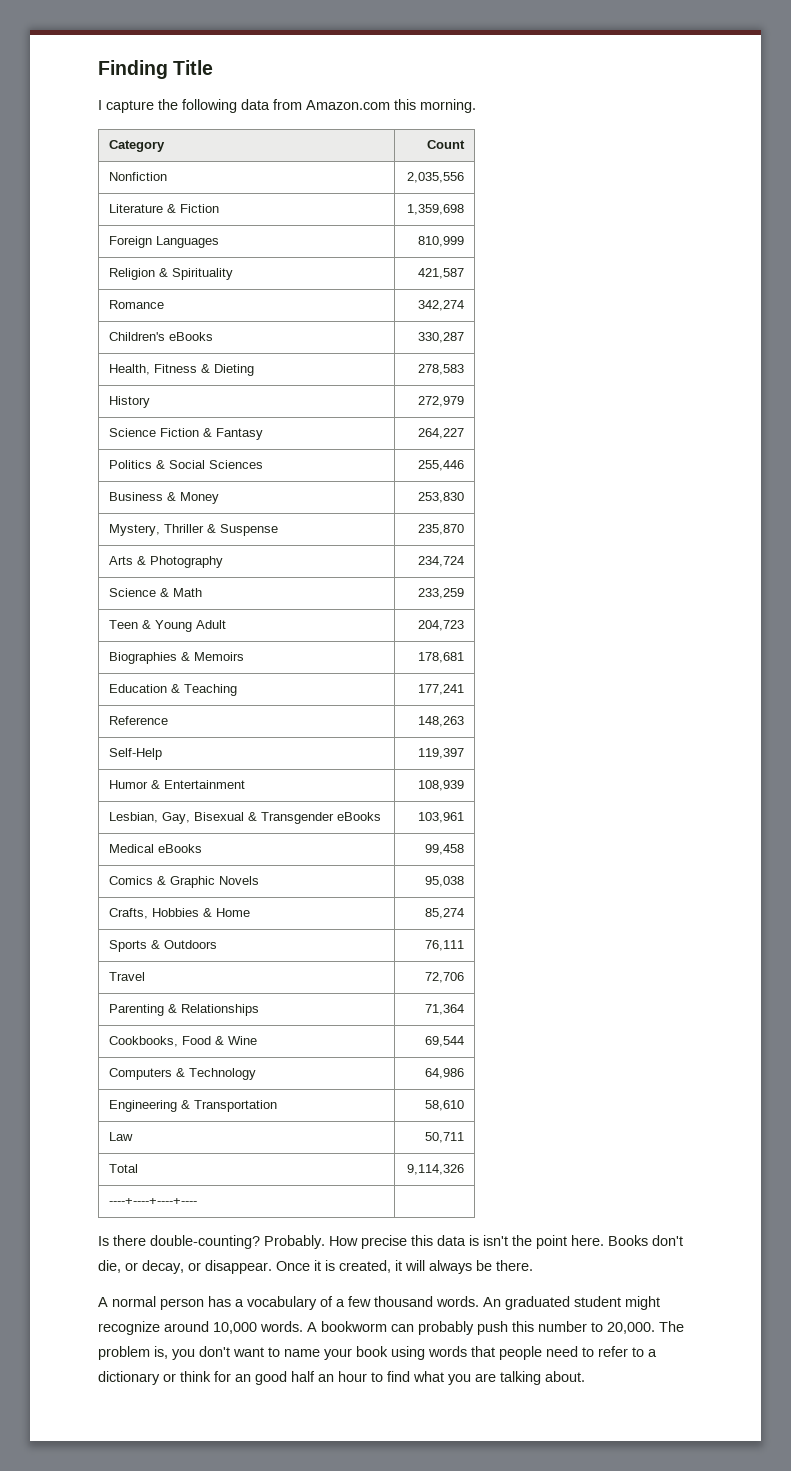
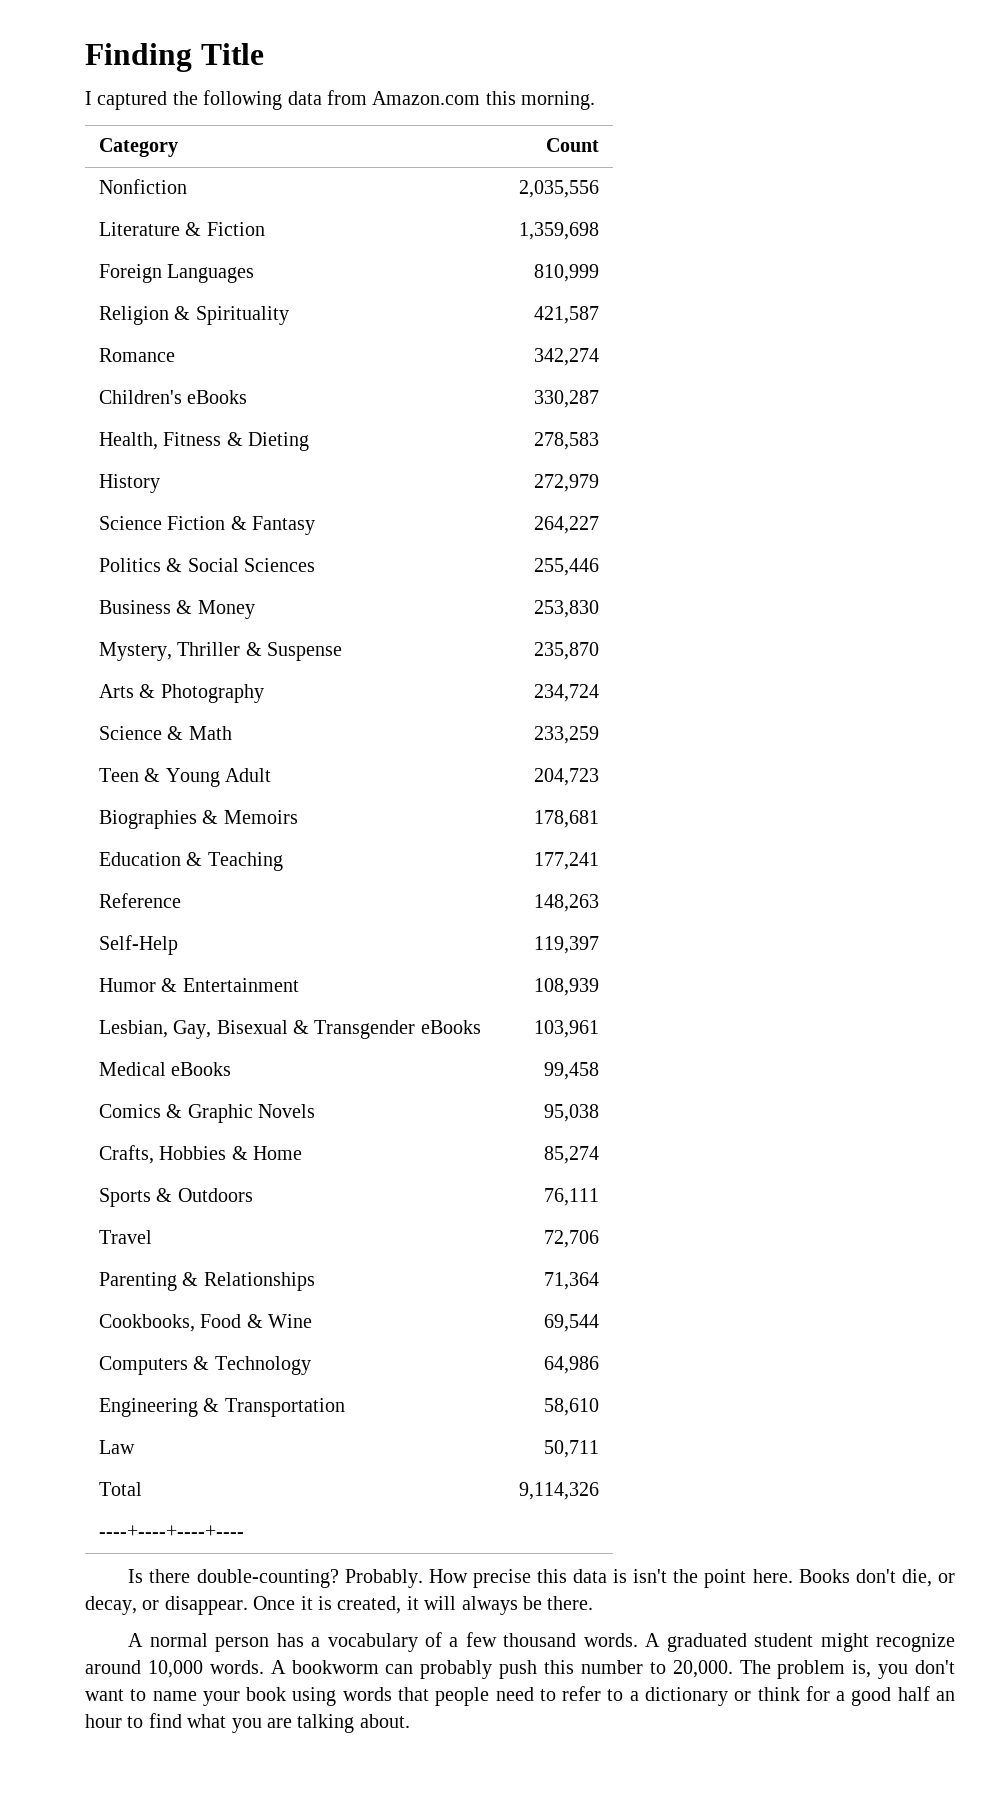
- I capture the following data from Amazon.com this morning.
+ I captured the following data from Amazon.com this morning.
- An graduated student might recognize around 10,000 words.
+ A graduated student might recognize around 10,000 words.
- The problem is, you don't want to name your book using words that people need to refer to a dictionary or think for an good half an hour to find what you are talking about.
+ The problem is, you don't want to name your book using words that people need to refer to a dictionary or think for a good half an hour to find what you are talking about.

